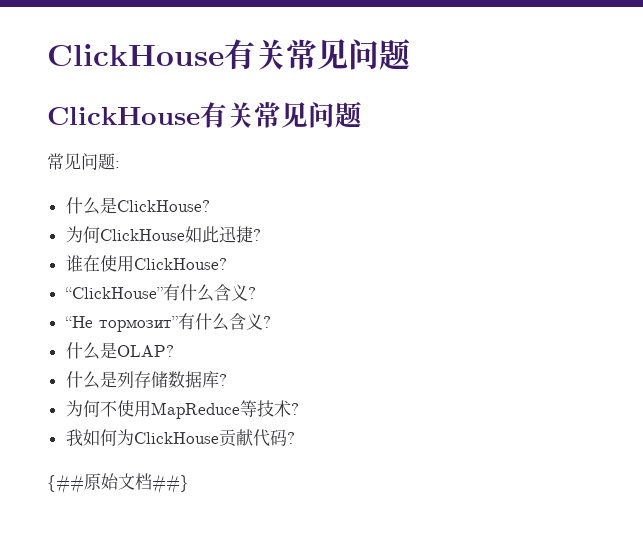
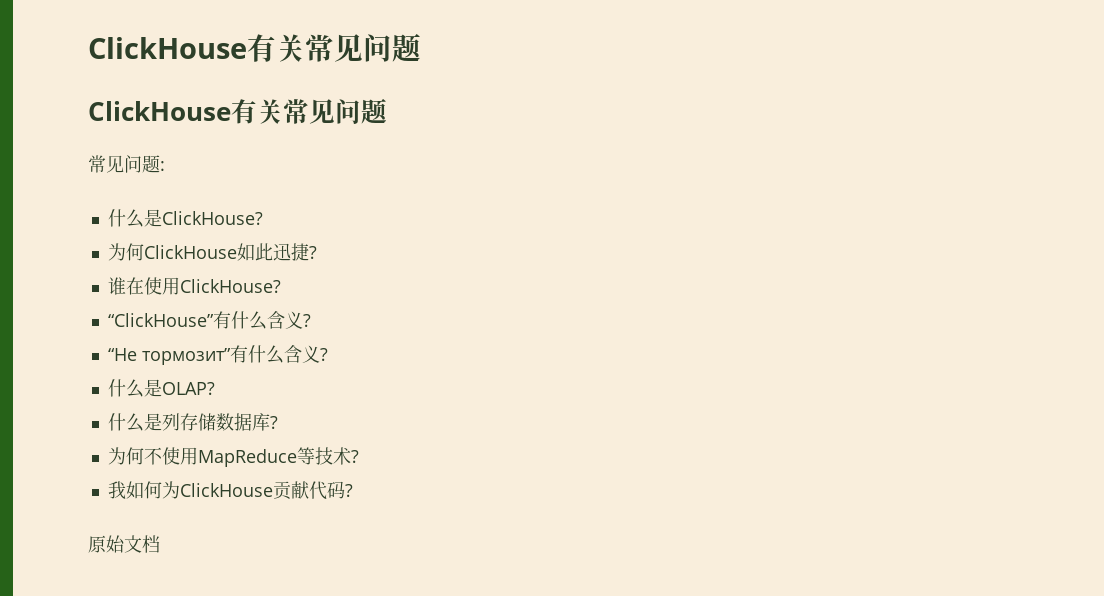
- {##原始文档##}
+ 原始文档

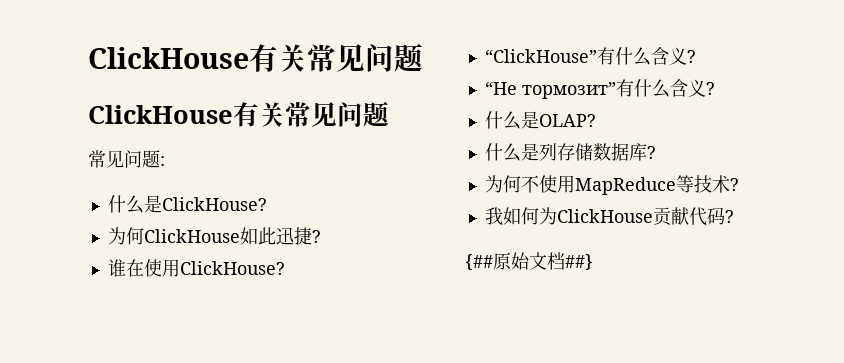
- 原始文档
+ {##原始文档##}

